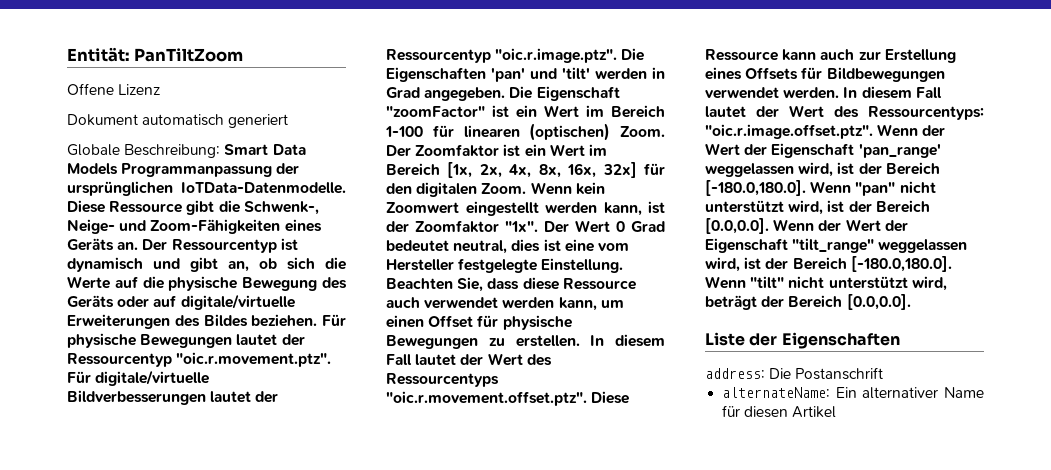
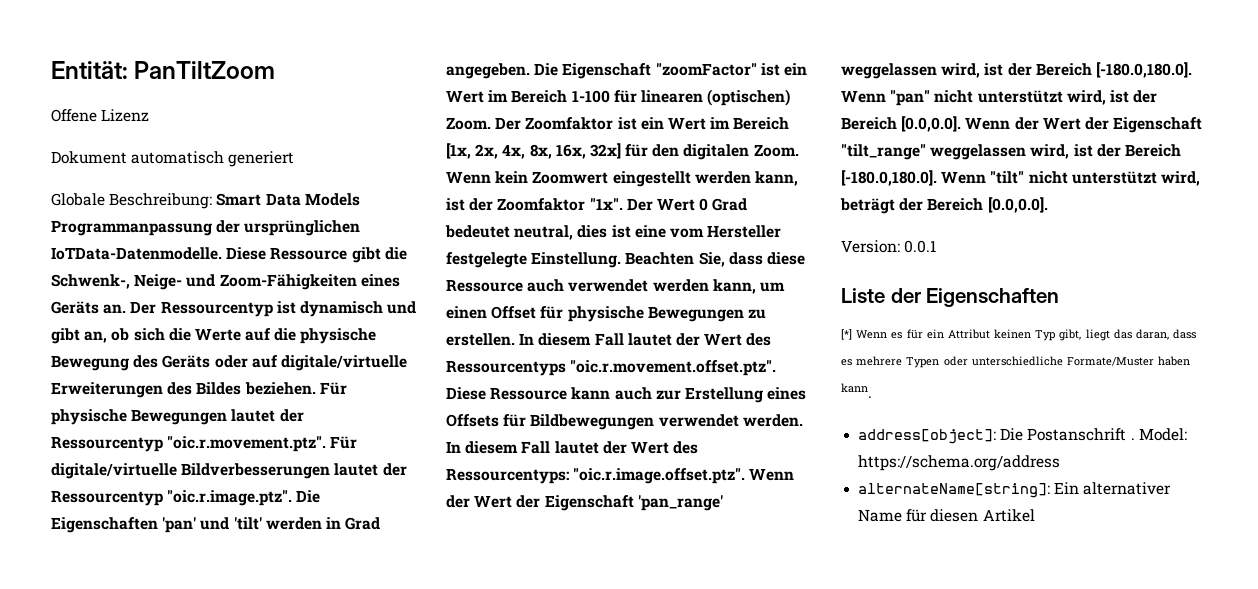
+ Version: 0.0.1
- address: Die Postanschrift
- alternateName: Ein alternativer Name für diesen Artikel
+ [*] Wenn es für ein Attribut keinen Typ gibt, liegt das daran, dass es mehrere Typen oder unterschiedliche Formate/Muster haben kann.
+ address[object]: Die Postanschrift . Model: https://schema.org/address
+ alternateName[string]: Ein alternativer Name für diesen Artikel

